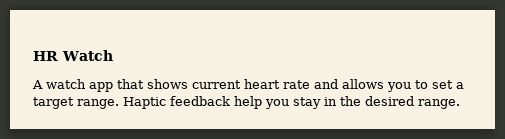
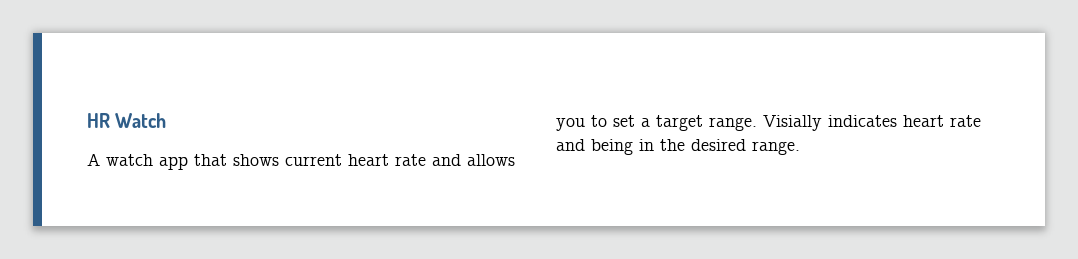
- Haptic feedback help you stay in the desired range.
+ Visially indicates heart rate and being in the desired range.

